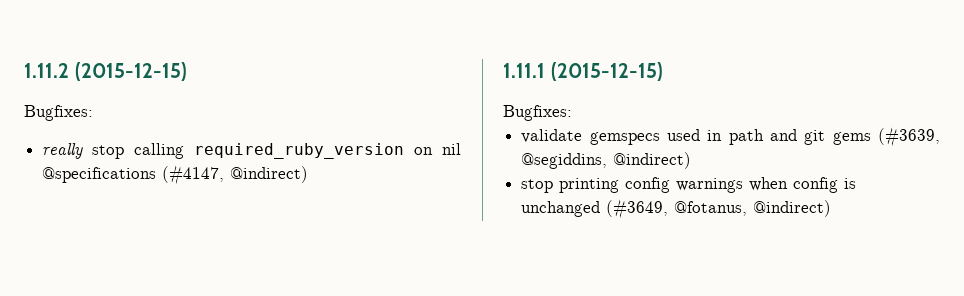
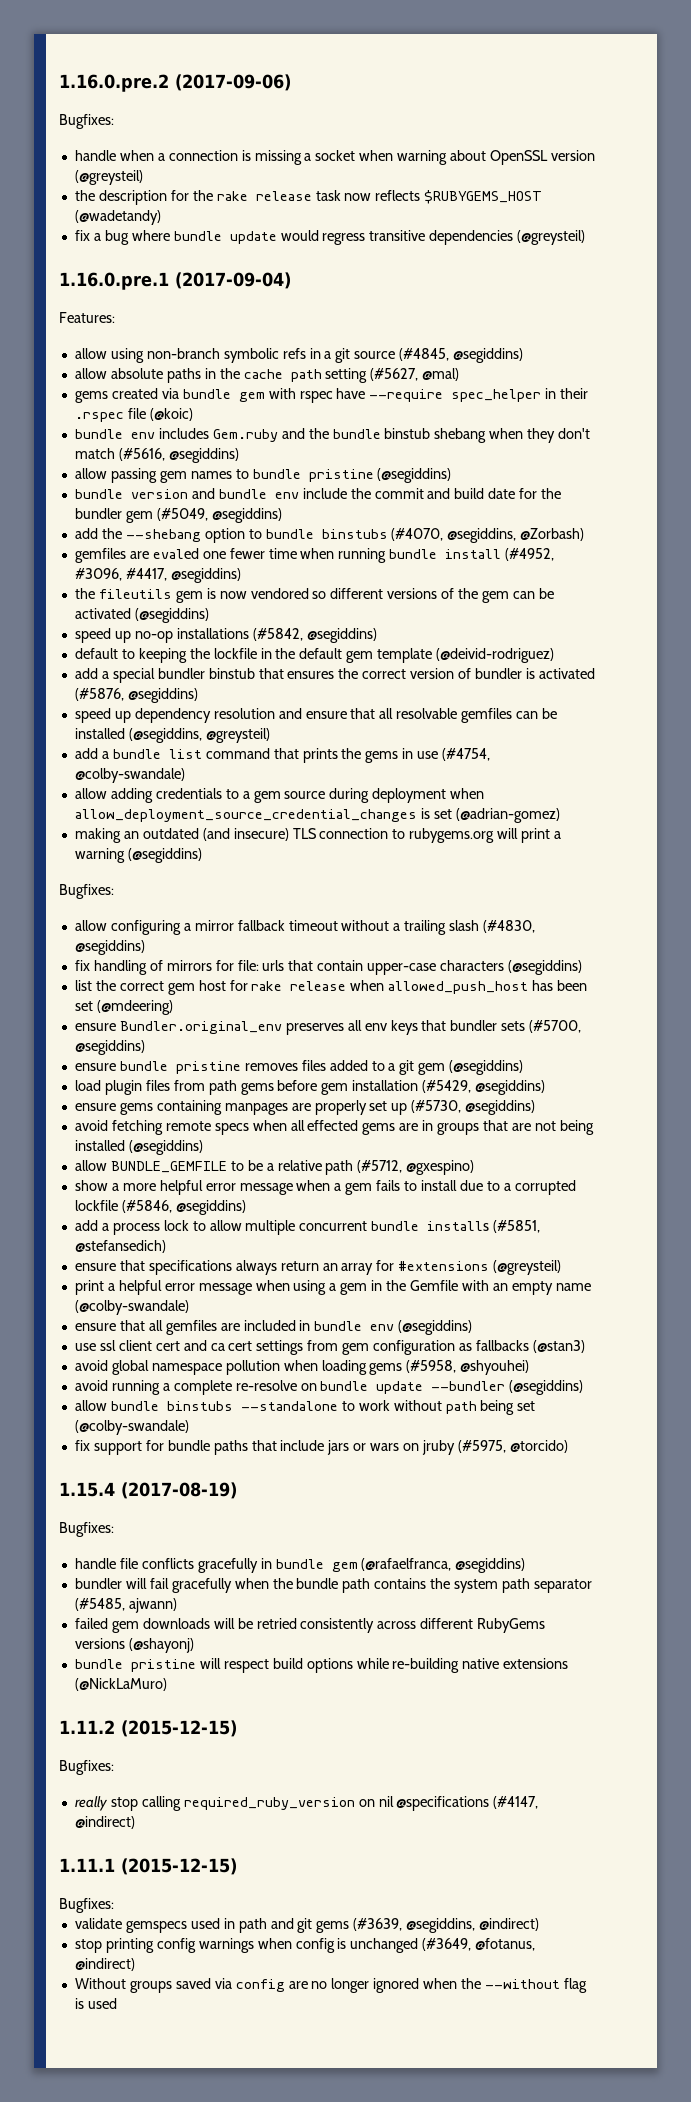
+ 1.16.0.pre.2 (2017-09-06)
+ Bugfixes:
+ handle when a connection is missing a socket when warning about OpenSSL version (@greysteil)
+ the description for the rake release task now reflects $RUBYGEMS_HOST (@wadetandy)
+ fix a bug where bundle update would regress transitive dependencies (@greysteil)
+ 1.16.0.pre.1 (2017-09-04)
+ Features:
+ allow using non-branch symbolic refs in a git source (#4845, @segiddins)
+ allow absolute paths in the cache path setting (#5627, @mal)
+ gems created via bundle gem with rspec have --require spec_helper in their .rspec file (@koic)
+ bundle env includes Gem.ruby and the bundle binstub shebang when they don't match (#5616, @segiddins)
+ allow passing gem names to bundle pristine (@segiddins)
+ bundle version and bundle env include the commit and build date for the bundler gem (#5049, @segiddins)
+ add the --shebang option to bundle binstubs (#4070, @segiddins, @Zorbash)
+ gemfiles are evaled one fewer time when running bundle install (#4952, #3096, #4417, @segiddins)
+ the fileutils gem is now vendored so different versions of the gem can be activated (@segiddins)
+ speed up no-op installations (#5842, @segiddins)
+ default to keeping the lockfile in the default gem template (@deivid-rodriguez)
+ add a special bundler binstub that ensures the correct version of bundler is activated (#5876, @segiddins)
+ speed up dependency resolution and ensure that all resolvable gemfiles can be installed (@segiddins, @greysteil)
+ add a bundle list command that prints the gems in use (#4754, @colby-swandale)
+ allow adding credentials to a gem source during deployment when allow_deployment_source_credential_changes is set (@adrian-gomez)
+ making an outdated (and insecure) TLS connection to rubygems.org will print a warning (@segiddins)
+ Bugfixes:
+ allow configuring a mirror fallback timeout without a trailing slash (#4830, @segiddins)
+ fix handling of mirrors for file: urls that contain upper-case characters (@segiddins)
+ list the correct gem host for rake release when allowed_push_host has been set (@mdeering)
+ ensure Bundler.original_env preserves all env keys that bundler sets (#5700, @segiddins)
+ ensure bundle pristine removes files added to a git gem (@segiddins)
+ load plugin files from path gems before gem installation (#5429, @segiddins)
+ ensure gems containing manpages are properly set up (#5730, @segiddins)
+ avoid fetching remote specs when all effected gems are in groups that are not being installed (@segiddins)
+ allow BUNDLE_GEMFILE to be a relative path (#5712, @gxespino)
+ show a more helpful error message when a gem fails to install due to a corrupted lockfile (#5846, @segiddins)
+ add a process lock to allow multiple concurrent bundle installs (#5851, @stefansedich)
+ ensure that specifications always return an array for #extensions (@greysteil)
+ print a helpful error message when using a gem in the Gemfile with an empty name (@colby-swandale)
+ ensure that all gemfiles are included in bundle env (@segiddins)
+ use ssl client cert and ca cert settings from gem configuration as fallbacks (@stan3)
+ avoid global namespace pollution when loading gems (#5958, @shyouhei)
+ avoid running a complete re-resolve on bundle update --bundler (@segiddins)
+ allow bundle binstubs --standalone to work without path being set (@colby-swandale)
+ fix support for bundle paths that include jars or wars on jruby (#5975, @torcido)
+ 1.15.4 (2017-08-19)
+ Bugfixes:
+ handle file conflicts gracefully in bundle gem (@rafaelfranca, @segiddins)
+ bundler will fail gracefully when the bundle path contains the system path separator (#5485, ajwann)
+ failed gem downloads will be retried consistently across different RubyGems versions (@shayonj)
+ bundle pristine will respect build options while re-building native extensions (@NickLaMuro)
+ Without groups saved via config are no longer ignored when the --without flag is used

